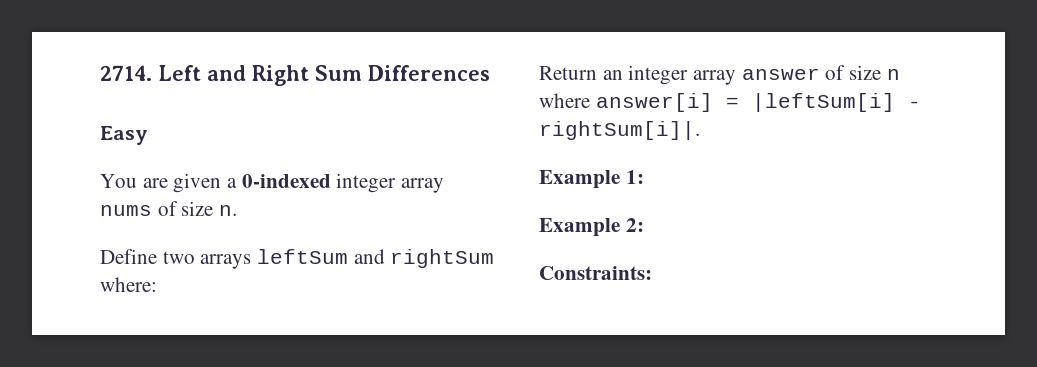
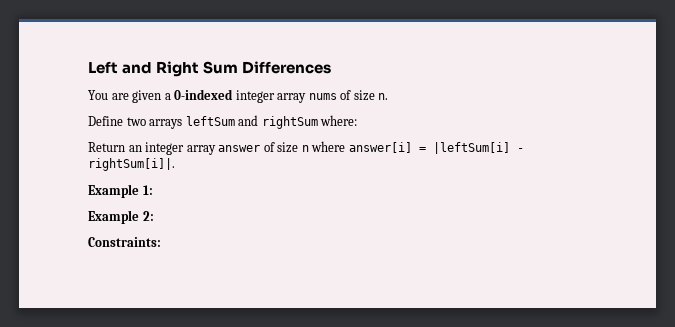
- 2714.
- Easy

